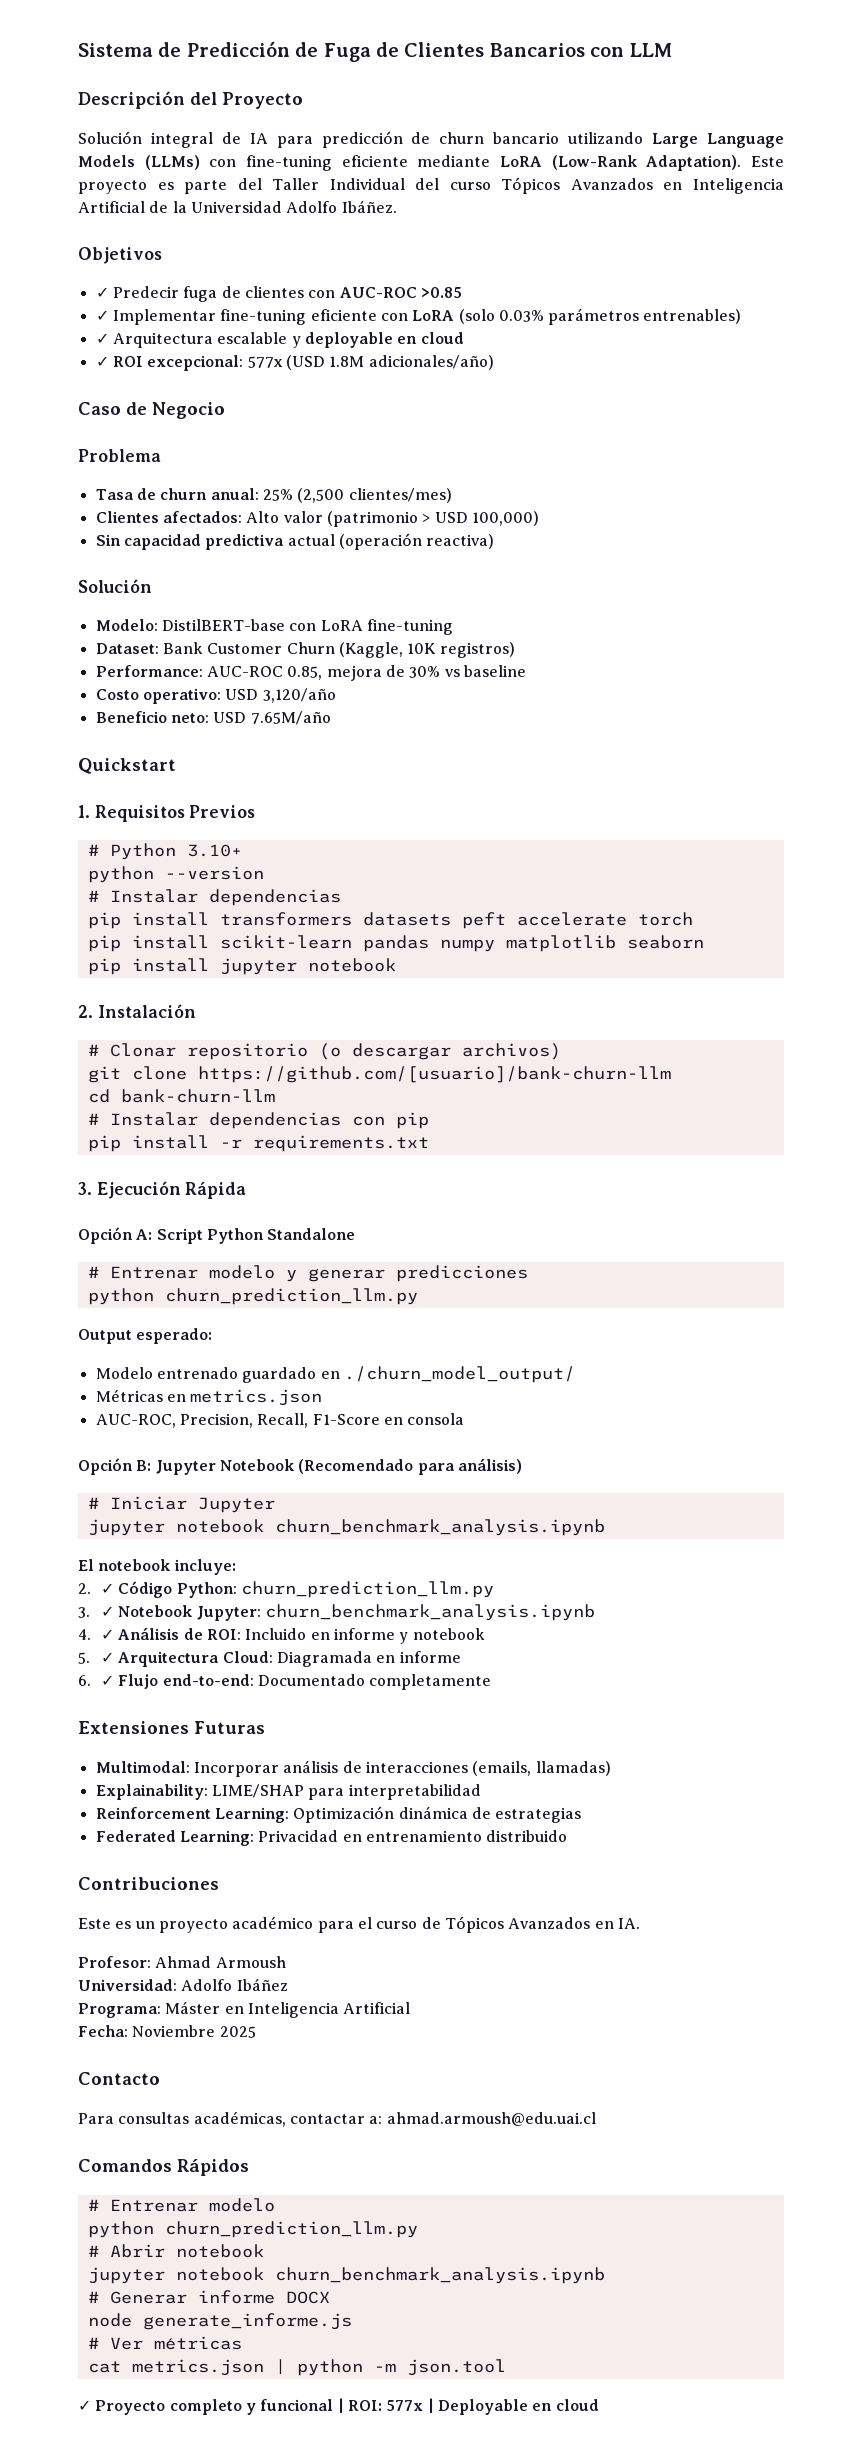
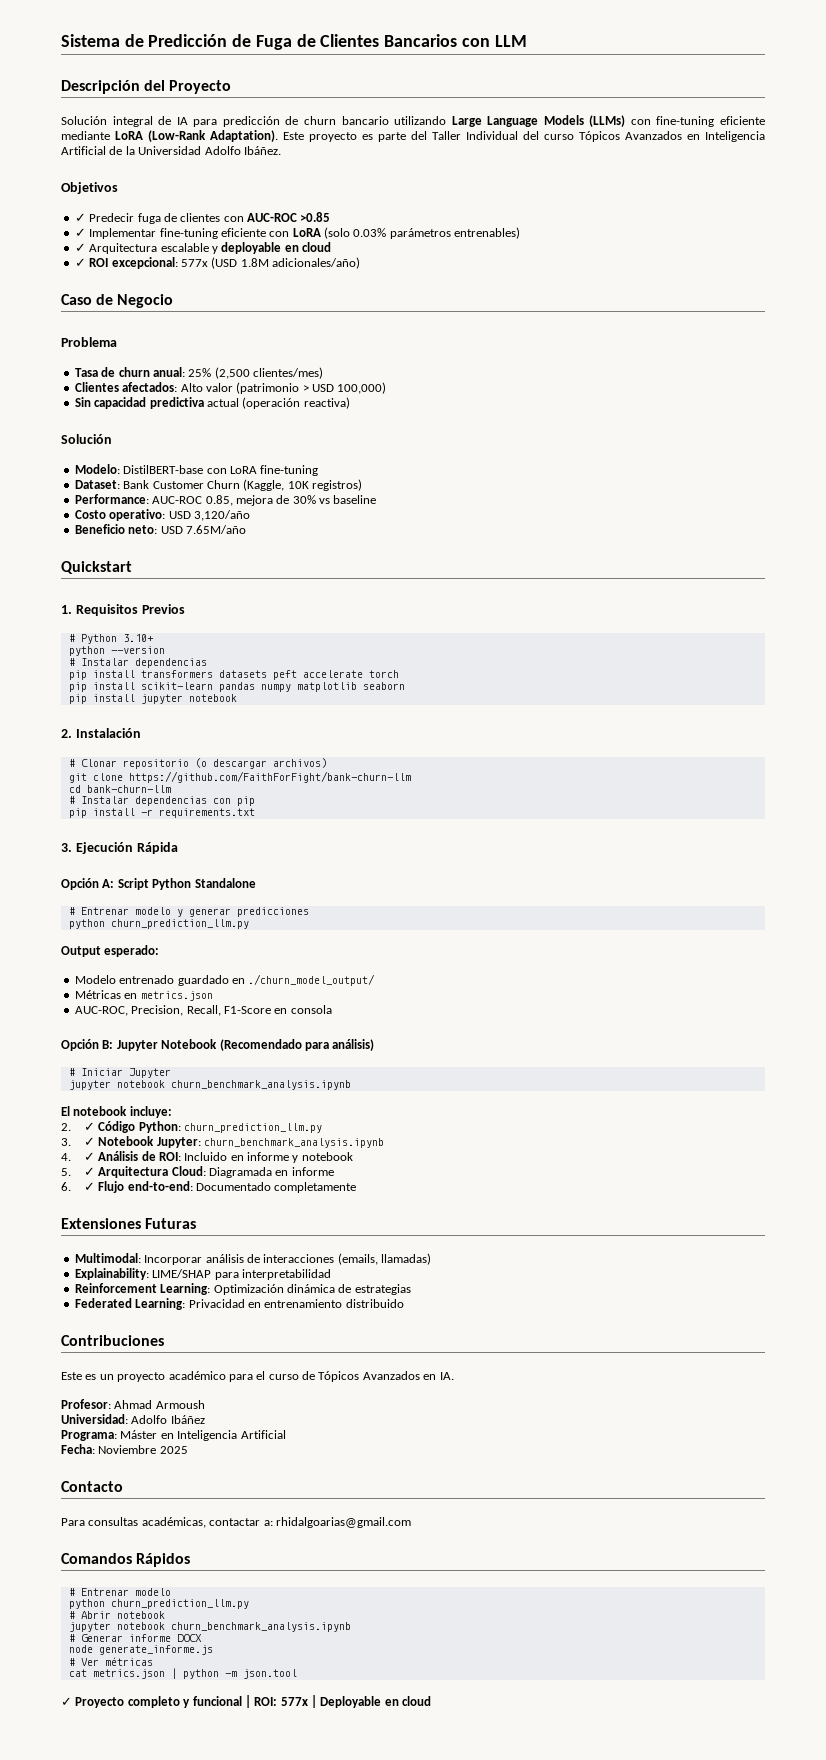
- git clone https://github.com/[usuario]/bank-churn-llm
+ git clone https://github.com/FaithForFight/bank-churn-llm
- Para consultas académicas, contactar a: ahmad.armoush@edu.uai.cl
+ Para consultas académicas, contactar a: rhidalgoarias@gmail.com

